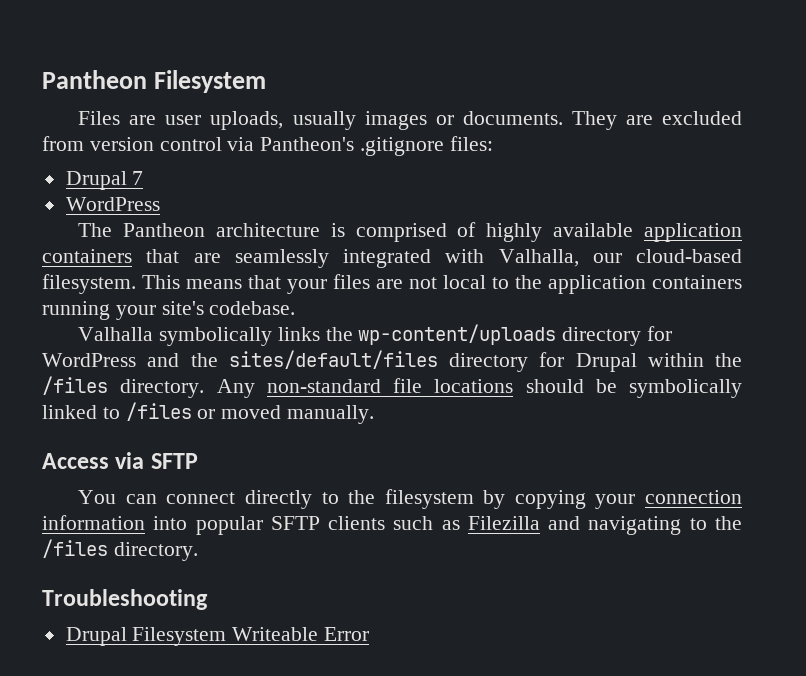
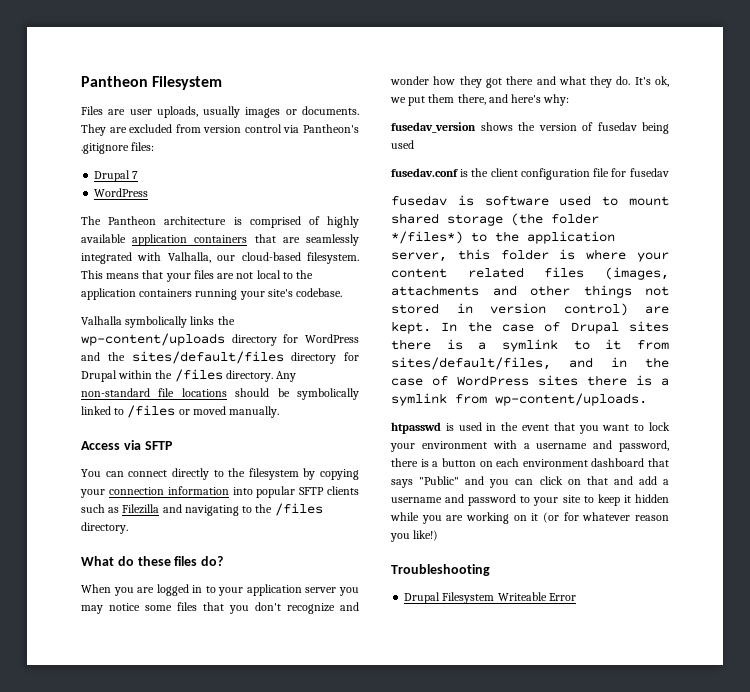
+ What do these files do?
+ When you are logged in to your application server you may notice some files that you don't recognize and wonder how they got there and what they do. It's ok, we put them there, and here's why:
+ fusedav_version shows the version of fusedav being used
+ fusedav.conf is the client configuration file for fusedav
+ fusedav is software used to mount shared storage (the folder */files*) to the application server, this folder is where your content related files (images, attachments and other things not stored in version control) are kept. In the case of Drupal sites there is a symlink to it from sites/default/files, and in the case of WordPress sites there is a symlink from wp-content/uploads.
+ htpasswd is used in the event that you want to lock your environment with a username and password, there is a button on each environment dashboard that says "Public" and you can click on that and add a username and password to your site to keep it hidden while you are working on it (or for whatever reason you like!)

